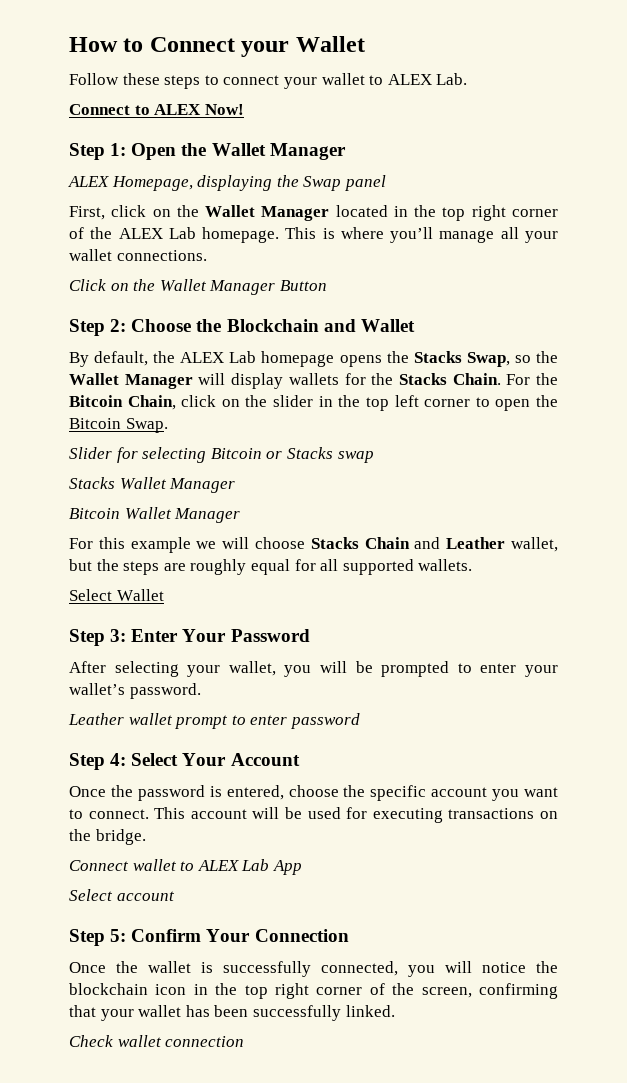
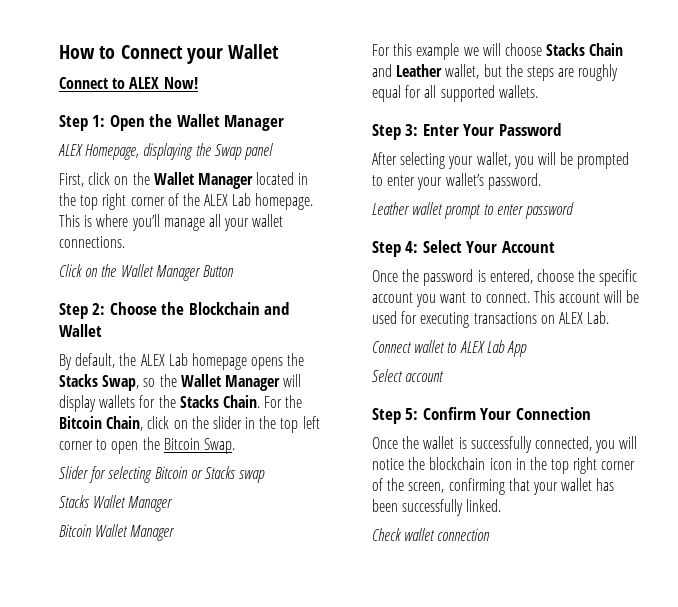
- Follow these steps to connect your wallet to ALEX Lab.
- Select Wallet
- This account will be used for executing transactions on the bridge.
+ This account will be used for executing transactions on ALEX Lab.

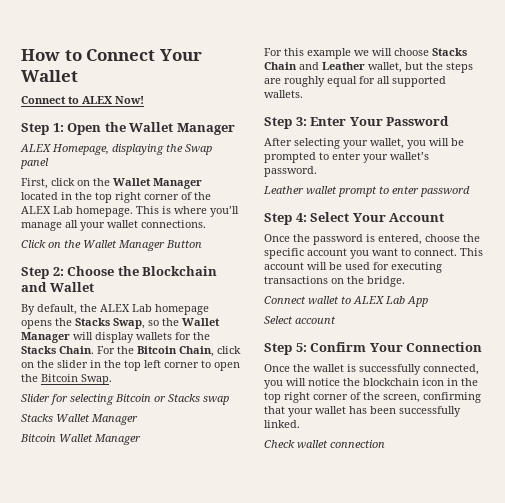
- How to Connect your Wallet
+ How to Connect Your Wallet
- This account will be used for executing transactions on ALEX Lab.
+ This account will be used for executing transactions on the bridge.

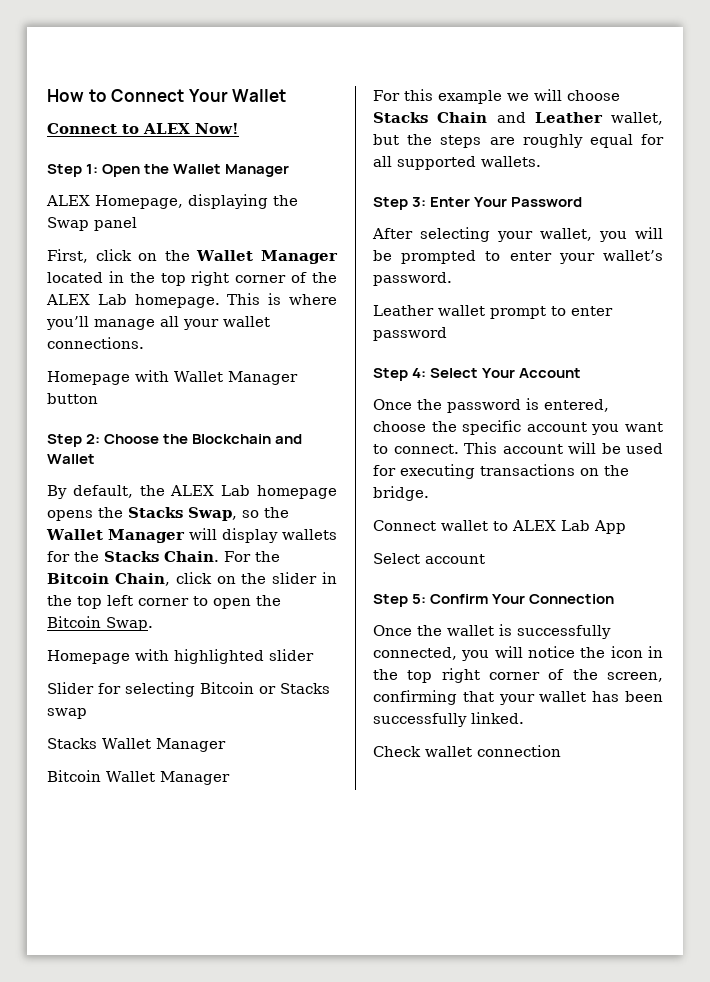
- Click on the Wallet Manager Button
+ Homepage with Wallet Manager button
+ Homepage with highlighted slider
- Once the wallet is successfully connected, you will notice the blockchain icon in the top right corner of the screen, confirming that your wallet has been successfully linked.
+ Once the wallet is successfully connected, you will notice the icon in the top right corner of the screen, confirming that your wallet has been successfully linked.

